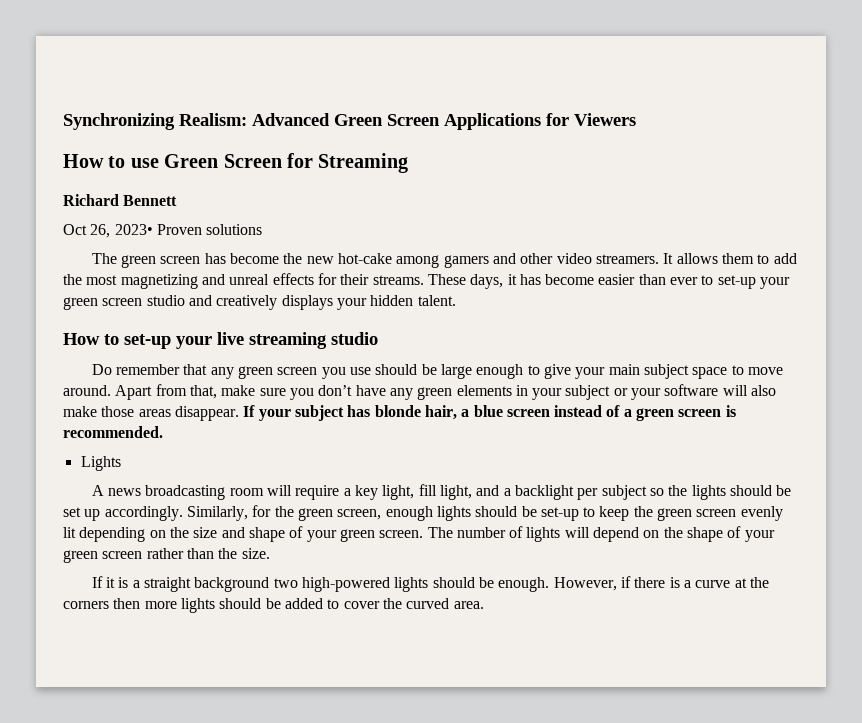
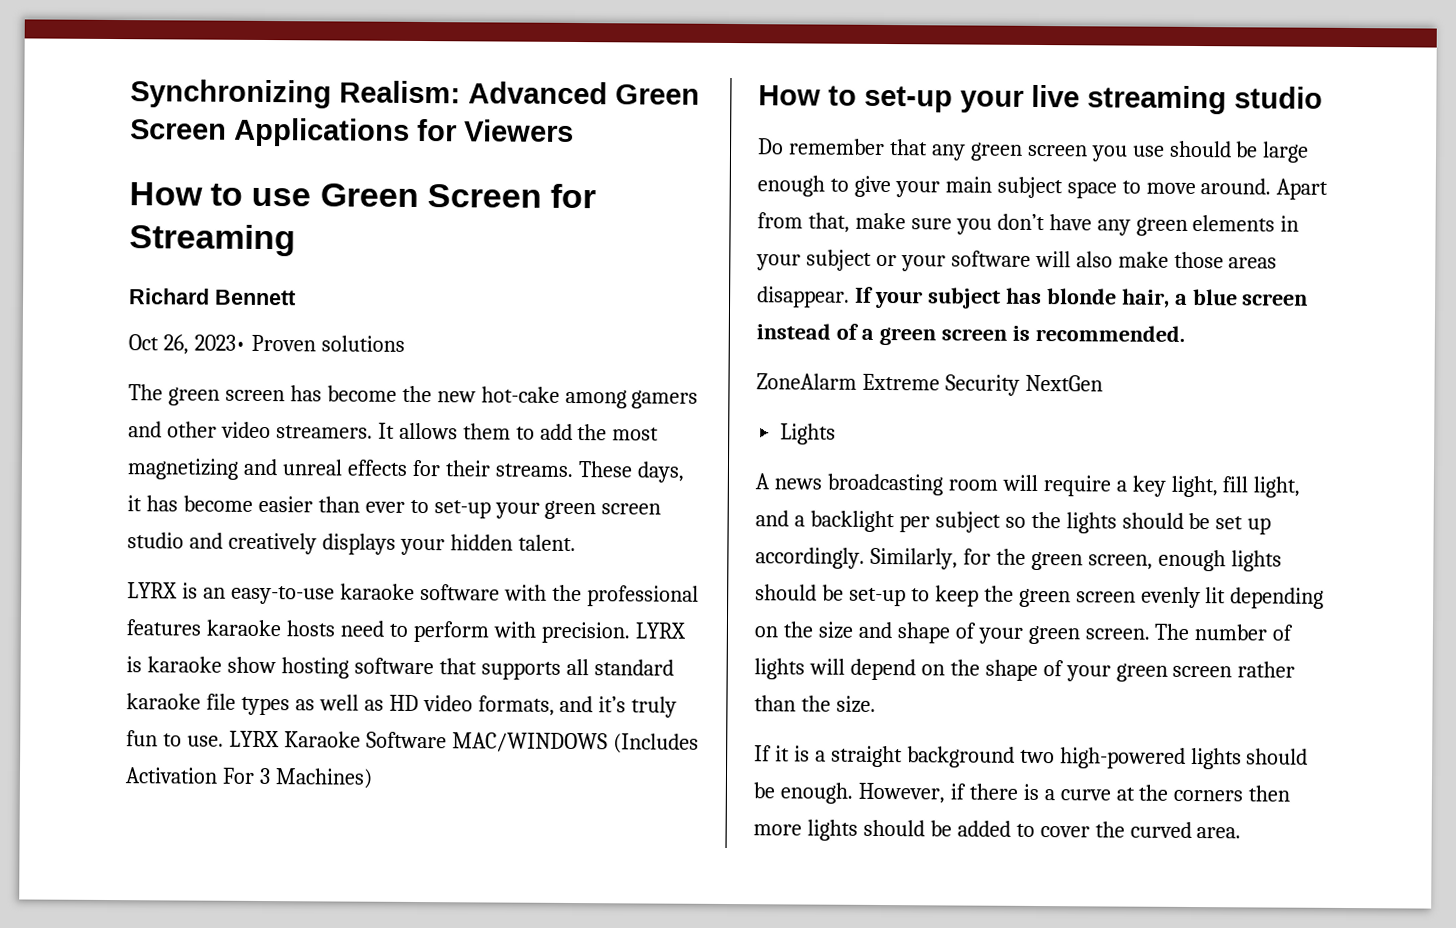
+ LYRX is an easy-to-use karaoke software with the professional features karaoke hosts need to perform with precision. LYRX is karaoke show hosting software that supports all standard karaoke file types as well as HD video formats, and it’s truly fun to use. LYRX Karaoke Software MAC/WINDOWS (Includes Activation For 3 Machines)
+ ZoneAlarm Extreme Security NextGen

